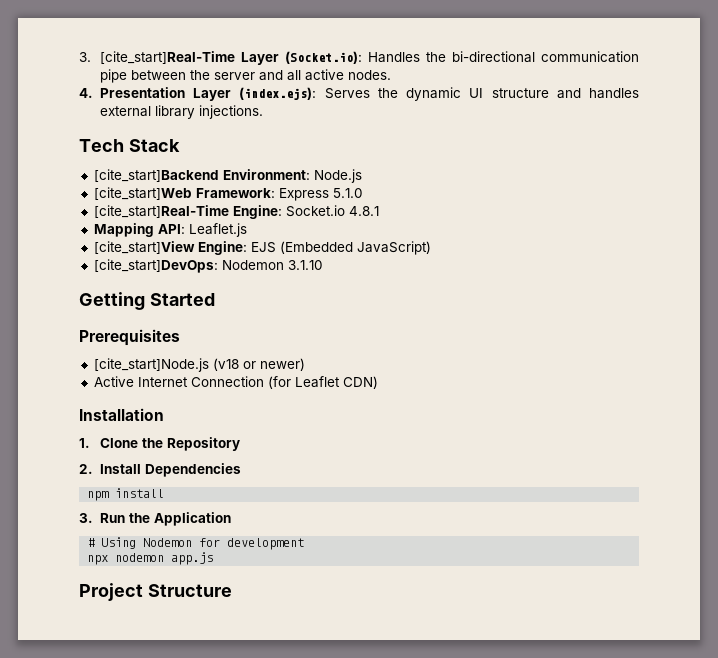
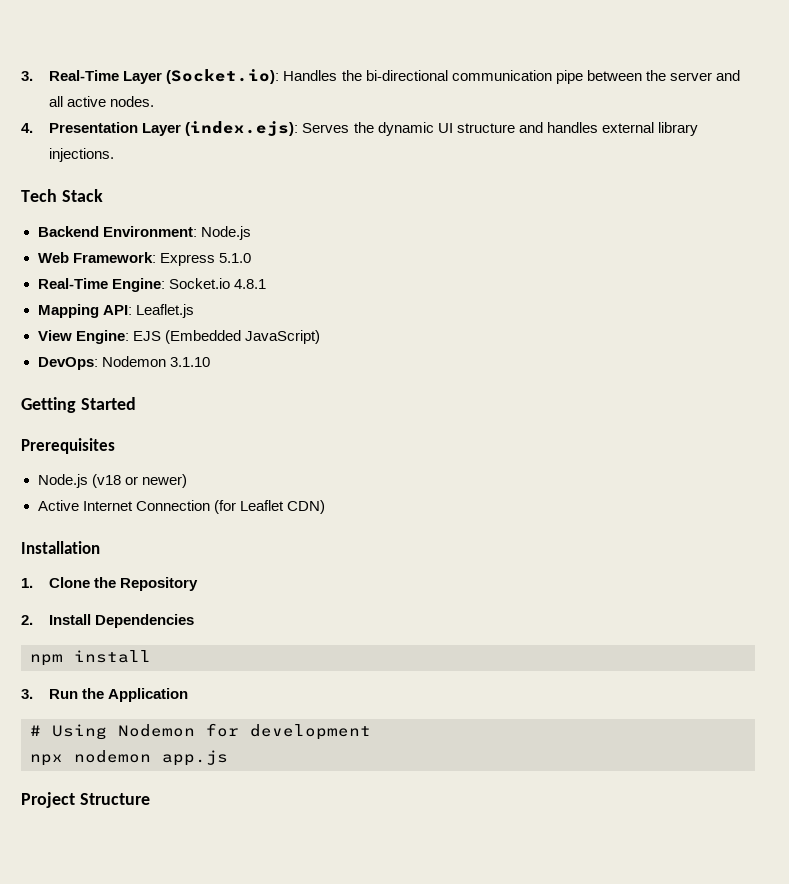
- 3. [cite_start]Real-Time Layer (Socket.io): Handles the bi-directional communication pipe between the server and all active nodes.
+ 3. Real-Time Layer (Socket.io): Handles the bi-directional communication pipe between the server and all active nodes.
- [cite_start]Backend Environment: Node.js
+ Backend Environment: Node.js
- [cite_start]Web Framework: Express 5.1.0
+ Web Framework: Express 5.1.0
- [cite_start]Real-Time Engine: Socket.io 4.8.1
+ Real-Time Engine: Socket.io 4.8.1
- [cite_start]View Engine: EJS (Embedded JavaScript)
+ View Engine: EJS (Embedded JavaScript)
- [cite_start]DevOps: Nodemon 3.1.10
+ DevOps: Nodemon 3.1.10
- [cite_start]Node.js (v18 or newer)
+ Node.js (v18 or newer)

